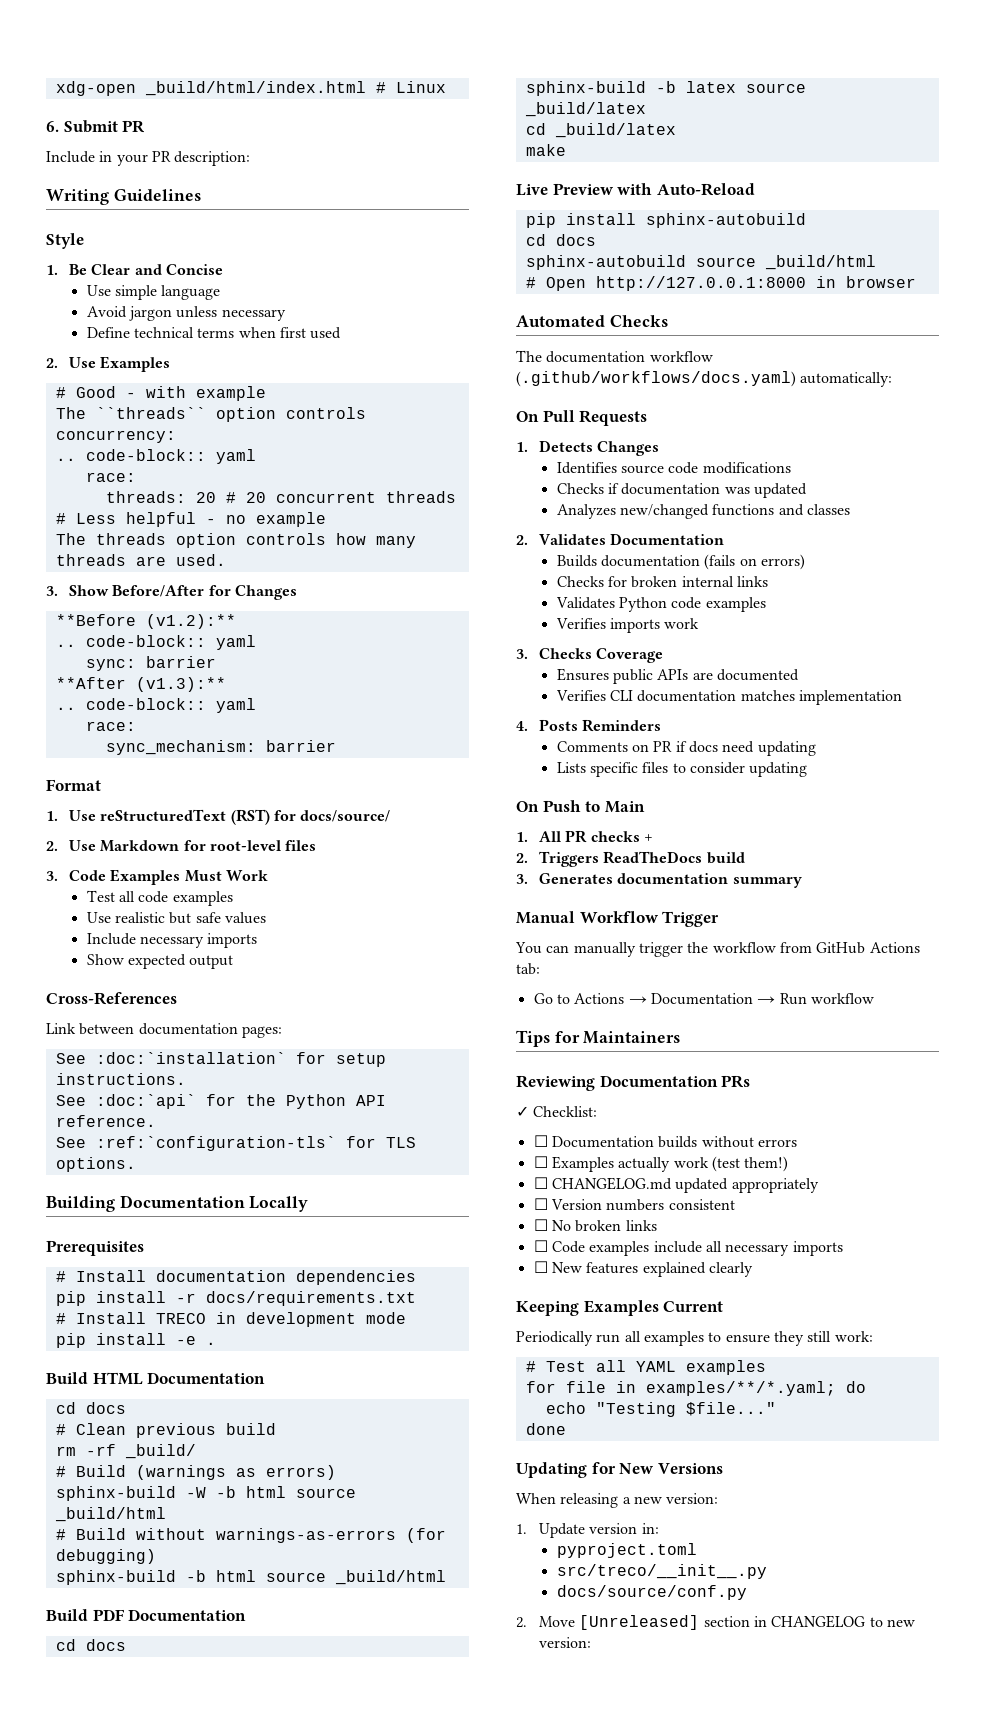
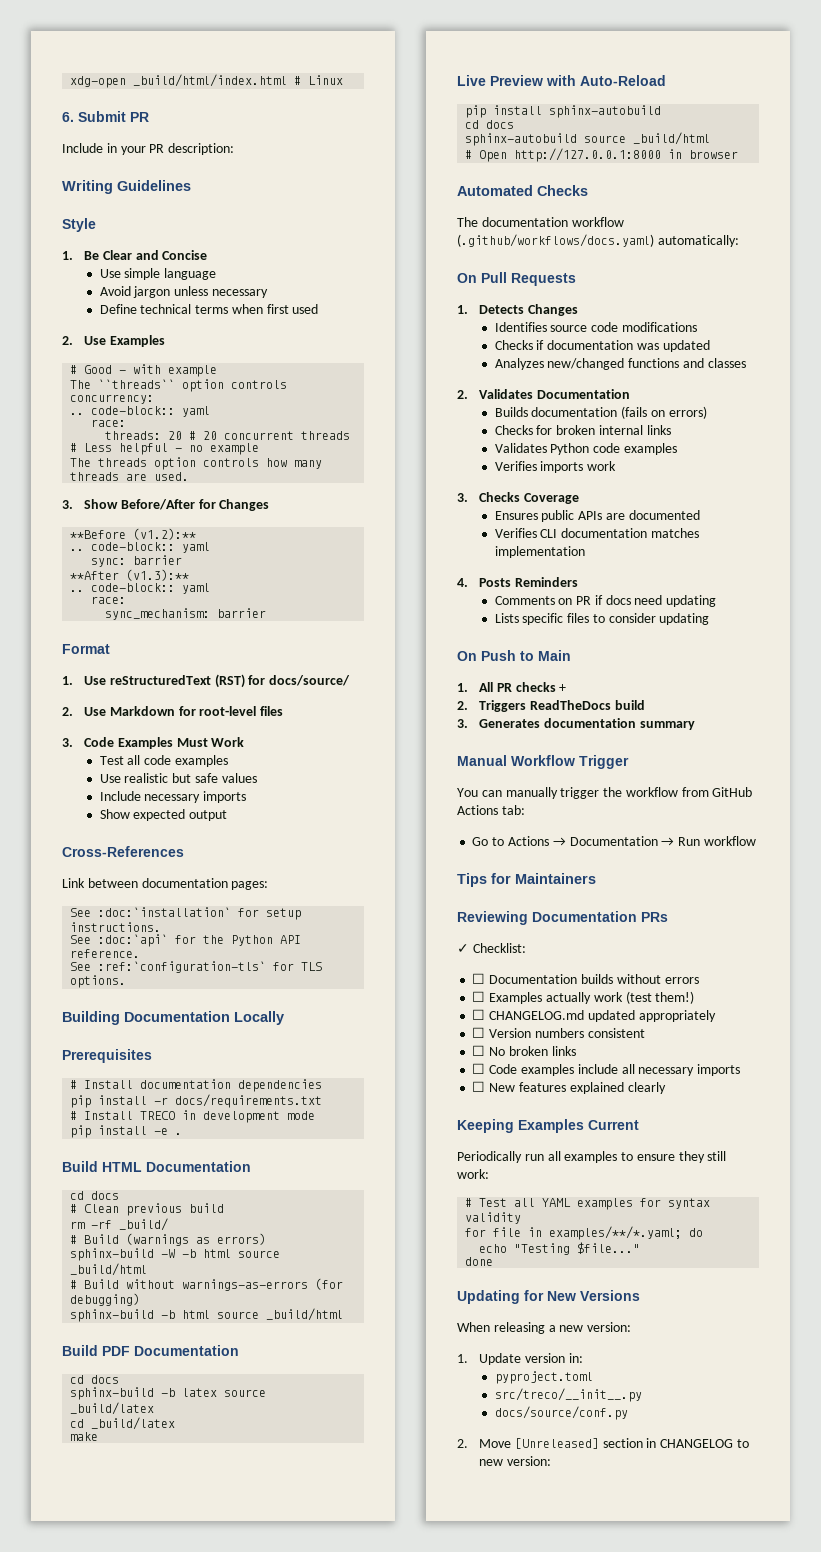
- # Test all YAML examples
+ # Test all YAML examples for syntax validity

